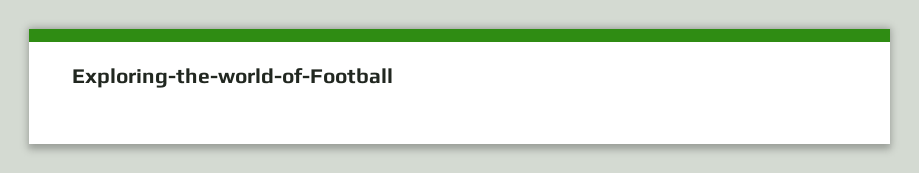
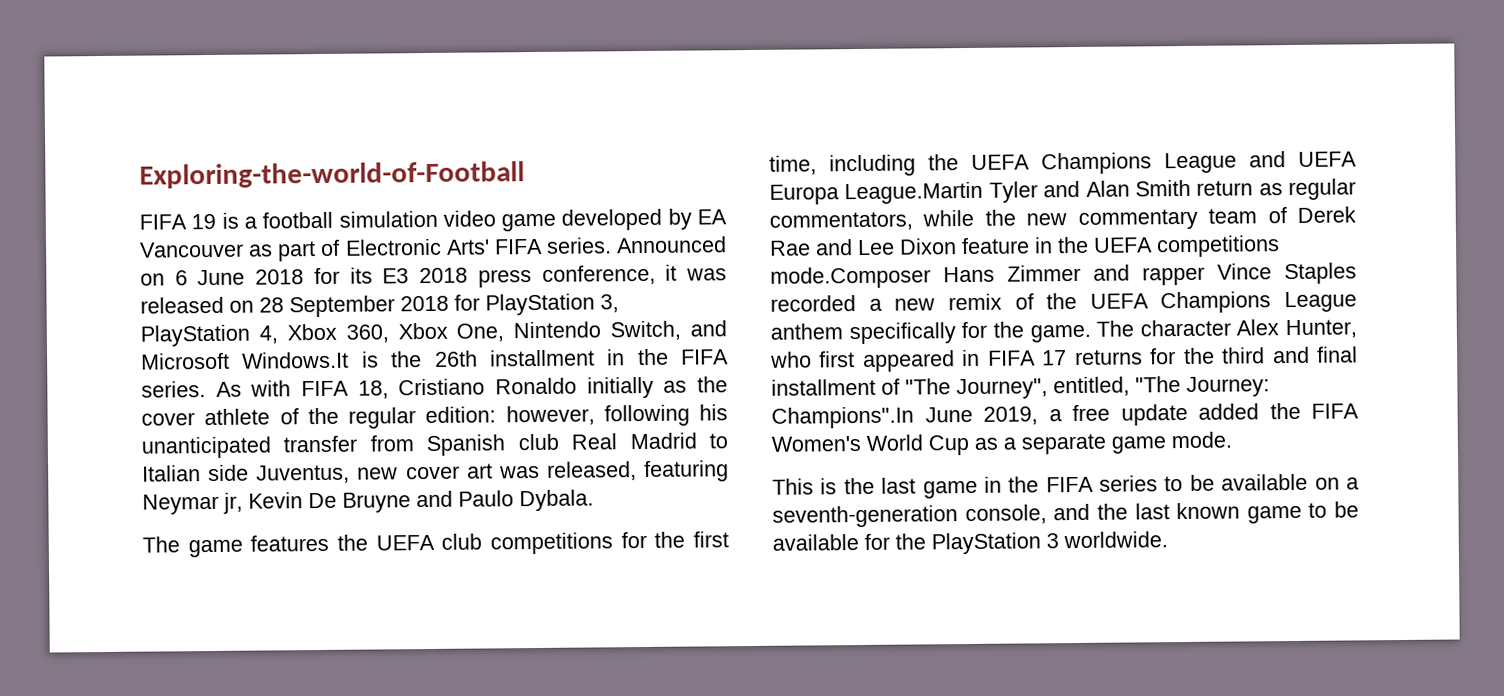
+ FIFA 19 is a football simulation video game developed by EA Vancouver as part of Electronic Arts' FIFA series. Announced on 6 June 2018 for its E3 2018 press conference, it was released on 28 September 2018 for PlayStation 3, PlayStation 4, Xbox 360, Xbox One, Nintendo Switch, and Microsoft Windows.It is the 26th installment in the FIFA series. As with FIFA 18, Cristiano Ronaldo initially as the cover athlete of the regular edition: however, following his unanticipated transfer from Spanish club Real Madrid to Italian side Juventus, new cover art was released, featuring Neymar jr, Kevin De Bruyne and Paulo Dybala.
+ The game features the UEFA club competitions for the first time, including the UEFA Champions League and UEFA Europa League.Martin Tyler and Alan Smith return as regular commentators, while the new commentary team of Derek Rae and Lee Dixon feature in the UEFA competitions mode.Composer Hans Zimmer and rapper Vince Staples recorded a new remix of the UEFA Champions League anthem specifically for the game. The character Alex Hunter, who first appeared in FIFA 17 returns for the third and final installment of "The Journey", entitled, "The Journey: Champions".In June 2019, a free update added the FIFA Women's World Cup as a separate game mode.
+ This is the last game in the FIFA series to be available on a seventh-generation console, and the last known game to be available for the PlayStation 3 worldwide.

